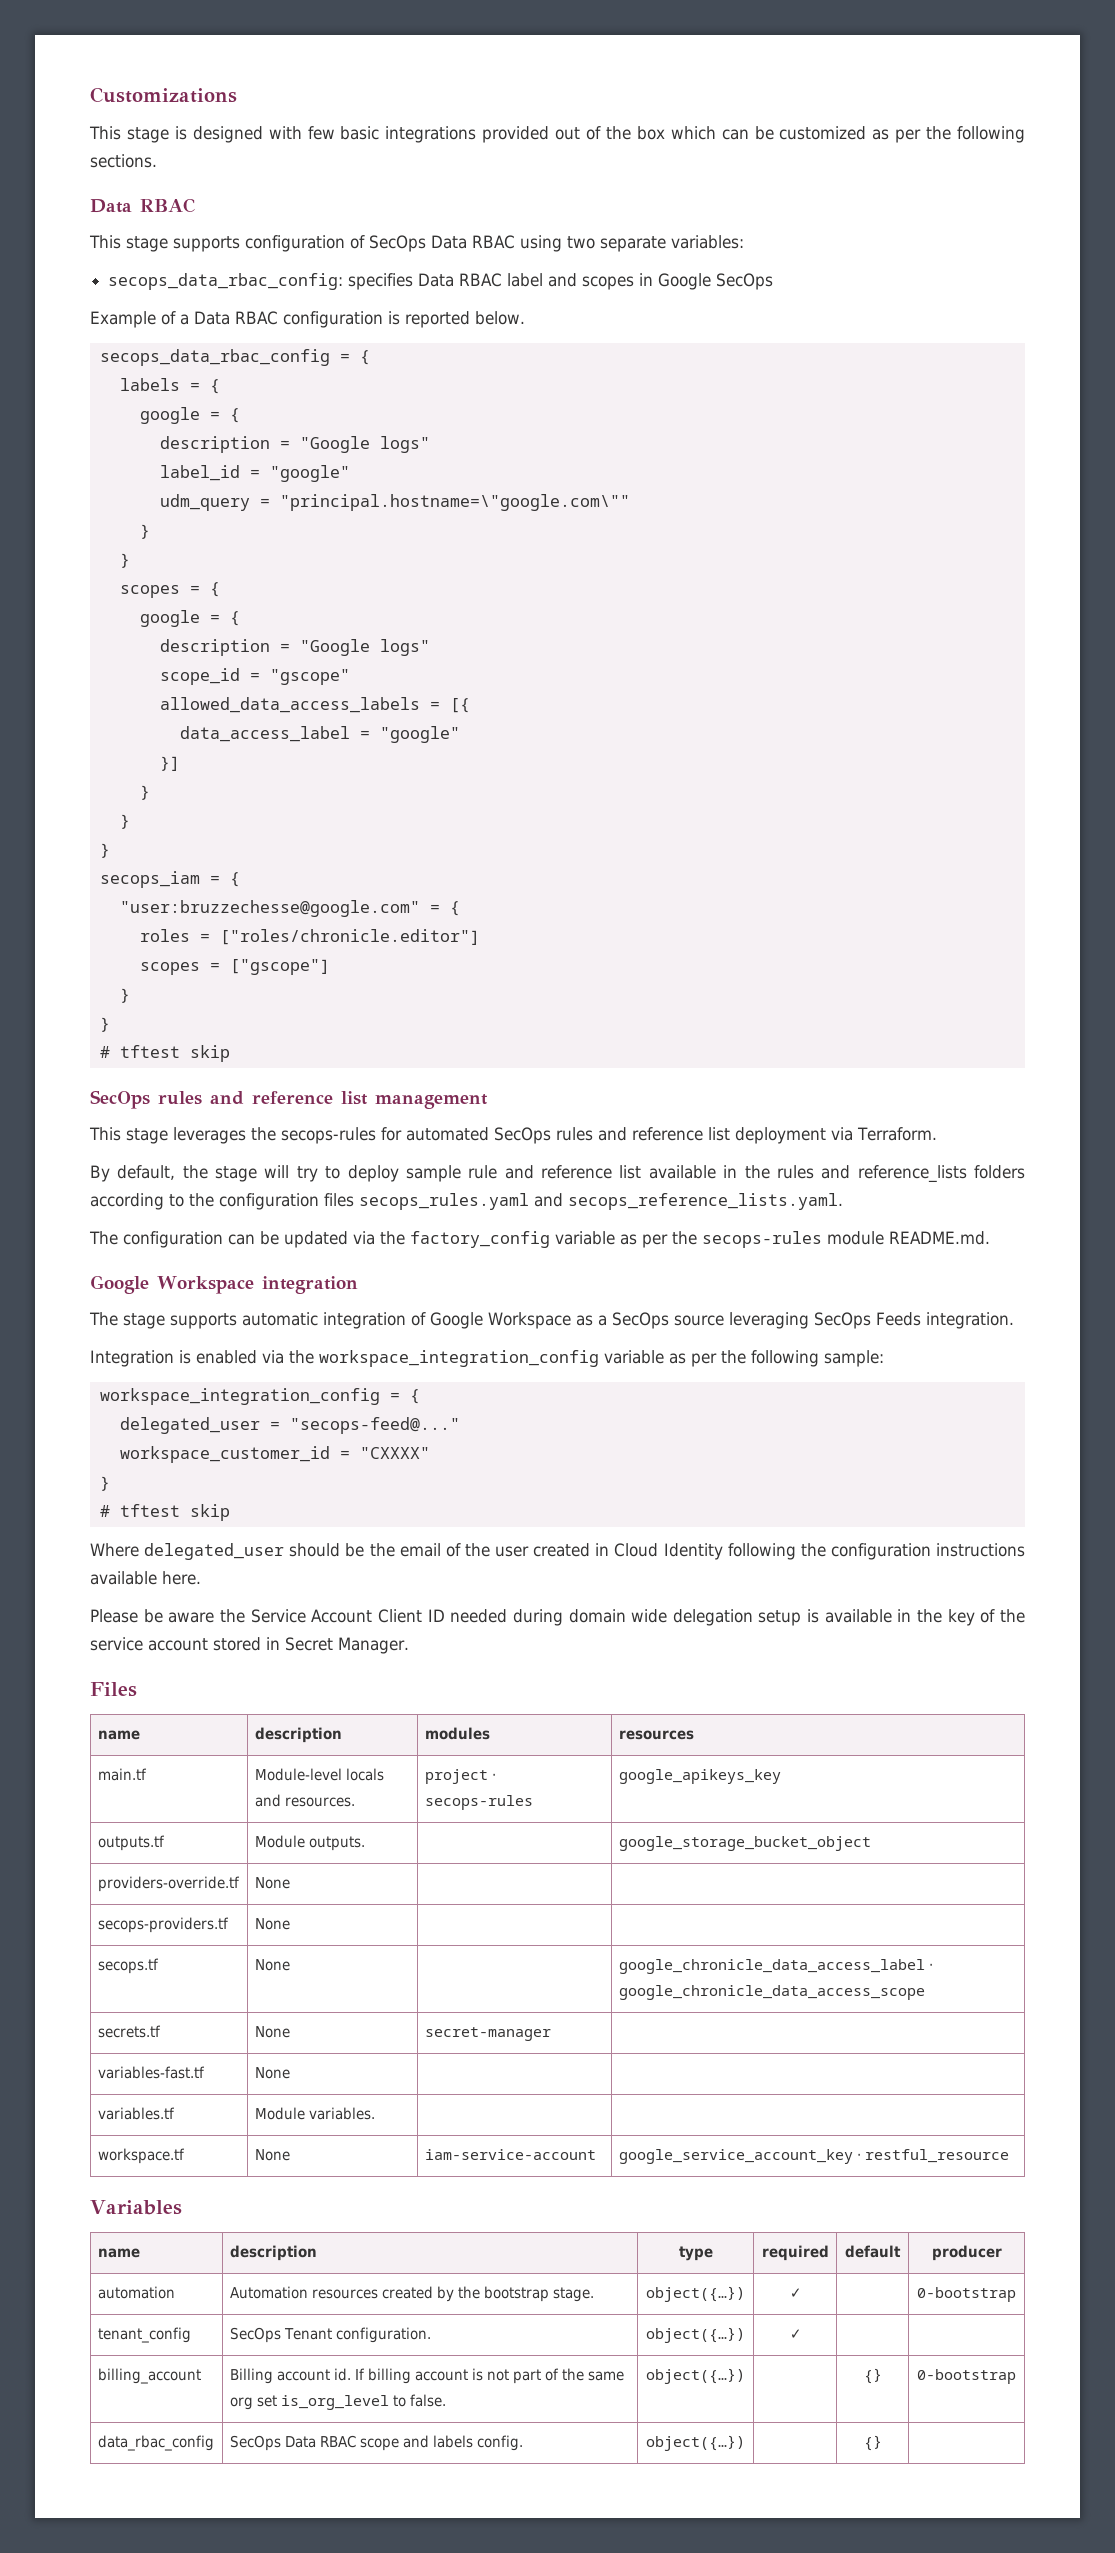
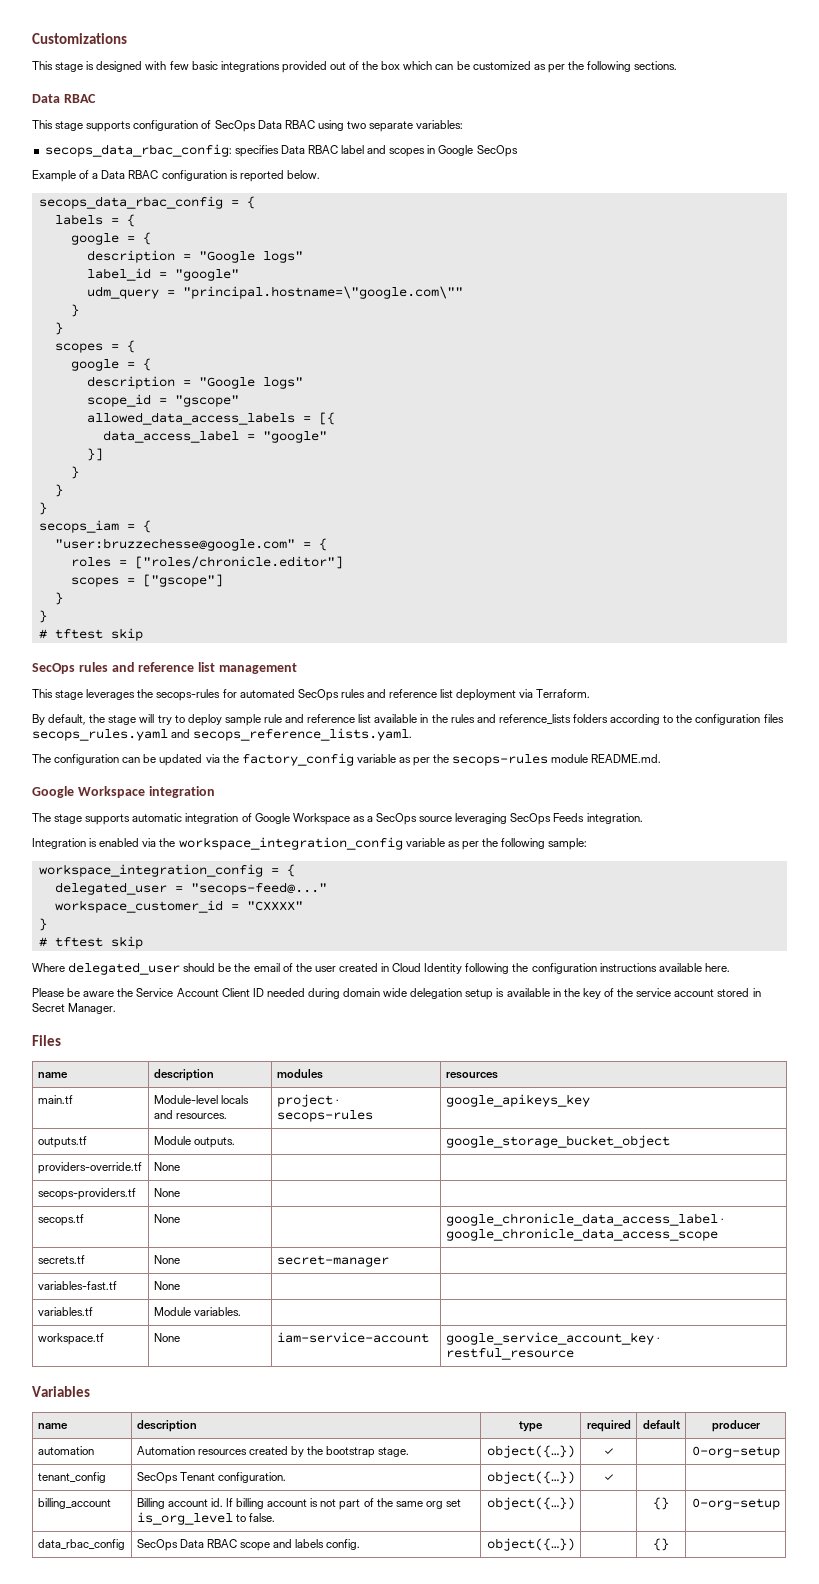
- automation | Automation resources created by the bootstrap stage. | object({…}) | ✓ | | 0-bootstrap
+ automation | Automation resources created by the bootstrap stage. | object({…}) | ✓ | | 0-org-setup
- billing_account | Billing account id. If billing account is not part of the same org set is_org_level to false. | object({…}) | | {} | 0-bootstrap
+ billing_account | Billing account id. If billing account is not part of the same org set is_org_level to false. | object({…}) | | {} | 0-org-setup

